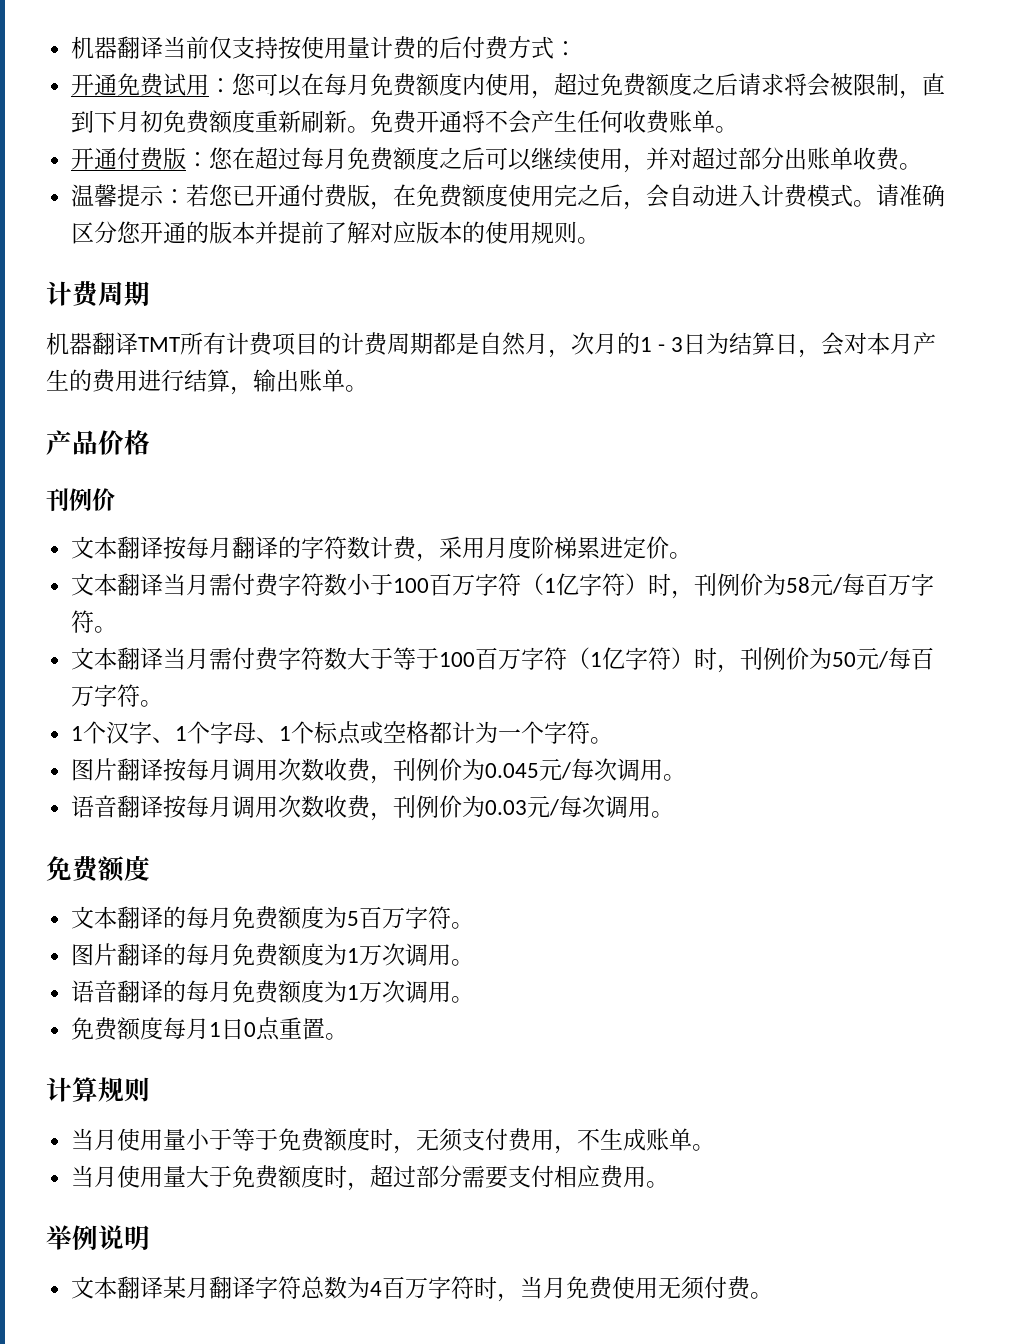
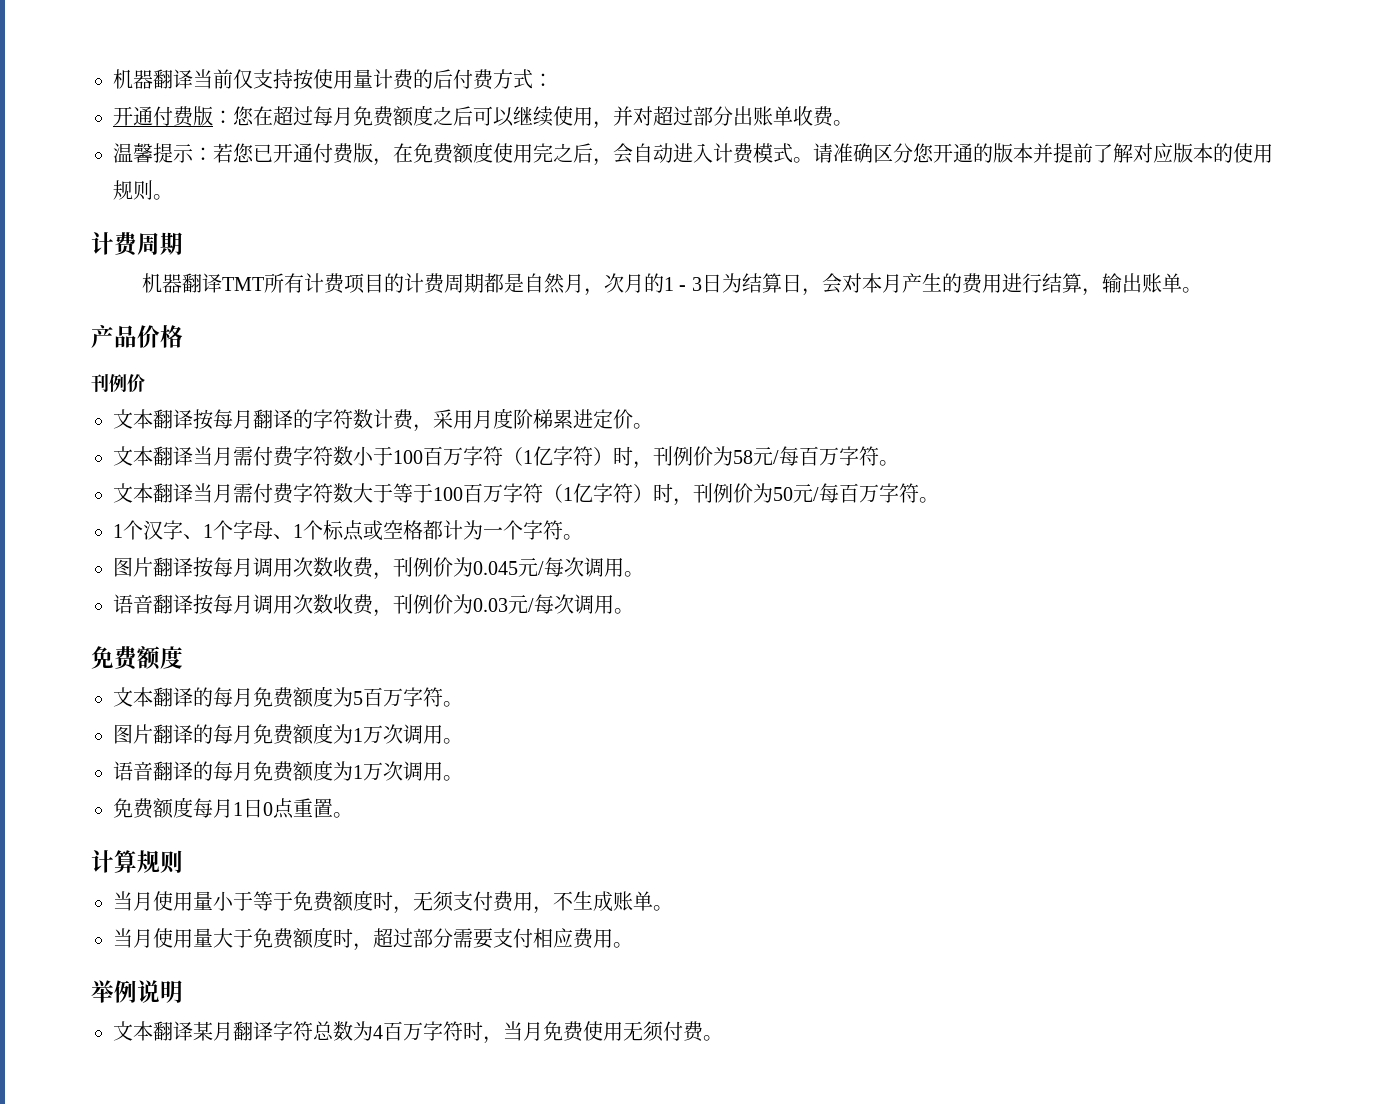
- 开通免费试用：您可以在每月免费额度内使用，超过免费额度之后请求将会被限制，直到下月初免费额度重新刷新。免费开通将不会产生任何收费账单。

